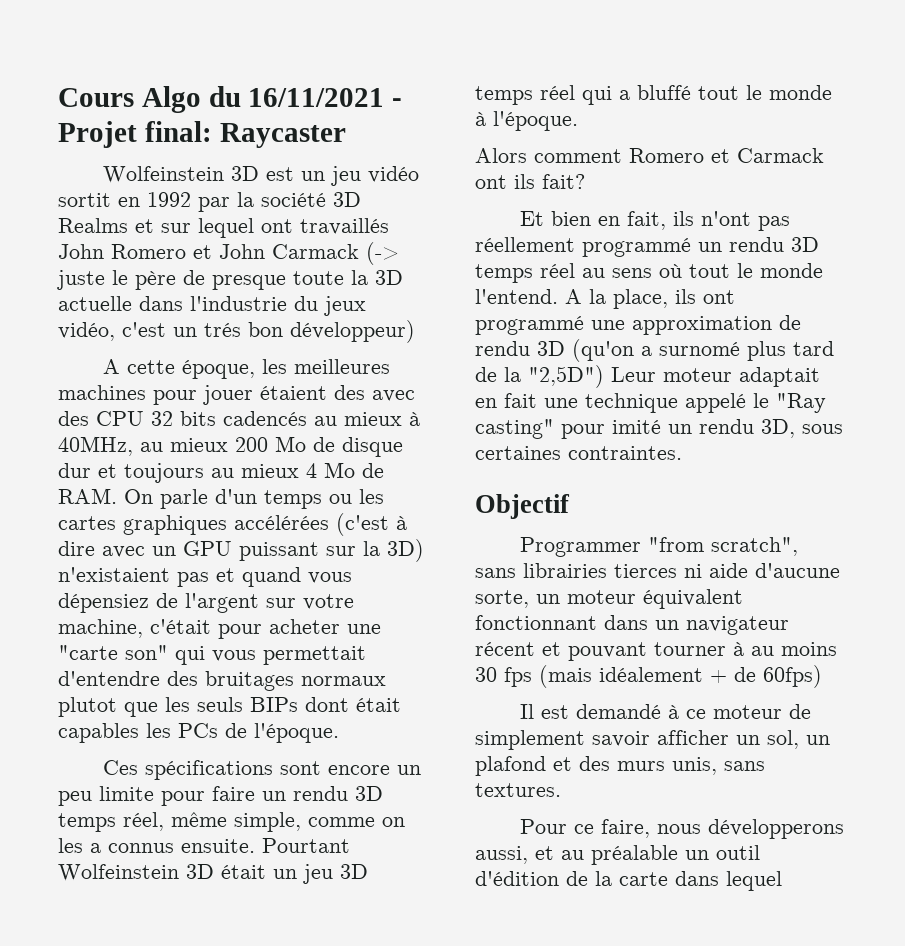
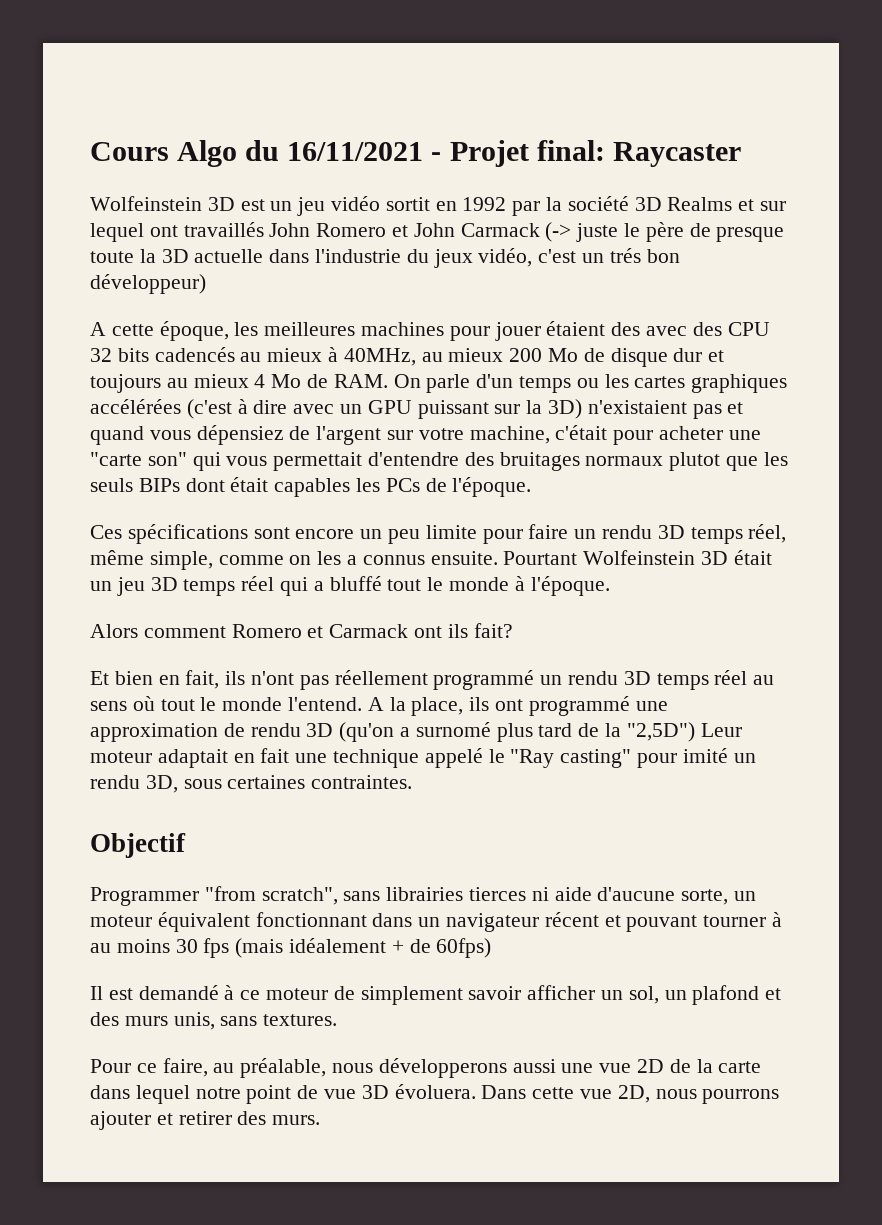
- Pour ce faire, nous développerons aussi, et au préalable un outil d'édition de la carte dans lequel
+ Pour ce faire, au préalable, nous développerons aussi une vue 2D de la carte dans lequel notre point de vue 3D évoluera. Dans cette vue 2D, nous pourrons ajouter et retirer des murs.

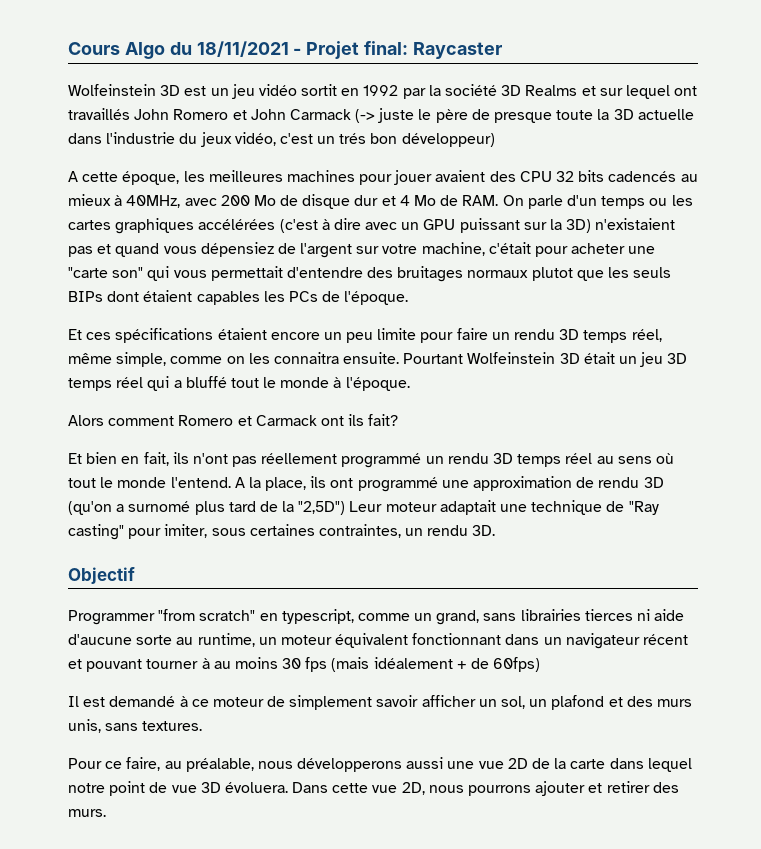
- Cours Algo du 16/11/2021 - Projet final: Raycaster
+ Cours Algo du 18/11/2021 - Projet final: Raycaster
- A cette époque, les meilleures machines pour jouer étaient des avec des CPU 32 bits cadencés au mieux à 40MHz, au mieux 200 Mo de disque dur et toujours au mieux 4 Mo de RAM. On parle d'un temps ou les cartes graphiques accélérées (c'est à dire avec un GPU puissant sur la 3D) n'existaient pas et quand vous dépensiez de l'argent sur votre machine, c'était pour acheter une "carte son" qui vous permettait d'entendre des bruitages normaux plutot que les seuls BIPs dont était capables les PCs de l'époque.
+ A cette époque, les meilleures machines pour jouer avaient des CPU 32 bits cadencés au mieux à 40MHz, avec 200 Mo de disque dur et 4 Mo de RAM. On parle d'un temps ou les cartes graphiques accélérées (c'est à dire avec un GPU puissant sur la 3D) n'existaient pas et quand vous dépensiez de l'argent sur votre machine, c'était pour acheter une "carte son" qui vous permettait d'entendre des bruitages normaux plutot que les seuls BIPs dont étaient capables les PCs de l'époque.
- Ces spécifications sont encore un peu limite pour faire un rendu 3D temps réel, même simple, comme on les a connus ensuite.
+ Et ces spécifications étaient encore un peu limite pour faire un rendu 3D temps réel, même simple, comme on les connaitra ensuite.
- A la place, ils ont programmé une approximation de rendu 3D (qu'on a surnomé plus tard de la "2,5D") Leur moteur adaptait en fait une technique appelé le "Ray casting" pour imité un rendu 3D, sous certaines contraintes.
+ A la place, ils ont programmé une approximation de rendu 3D (qu'on a surnomé plus tard de la "2,5D") Leur moteur adaptait une technique de "Ray casting" pour imiter, sous certaines contraintes, un rendu 3D.
  Objectif
- Programmer "from scratch", sans librairies tierces ni aide d'aucune sorte, un moteur équivalent fonctionnant dans un navigateur récent et pouvant tourner à au moins 30 fps (mais idéalement + de 60fps)
+ Programmer "from scratch" en typescript, comme un grand, sans librairies tierces ni aide d'aucune sorte au runtime, un moteur équivalent fonctionnant dans un navigateur récent et pouvant tourner à au moins 30 fps (mais idéalement + de 60fps)

